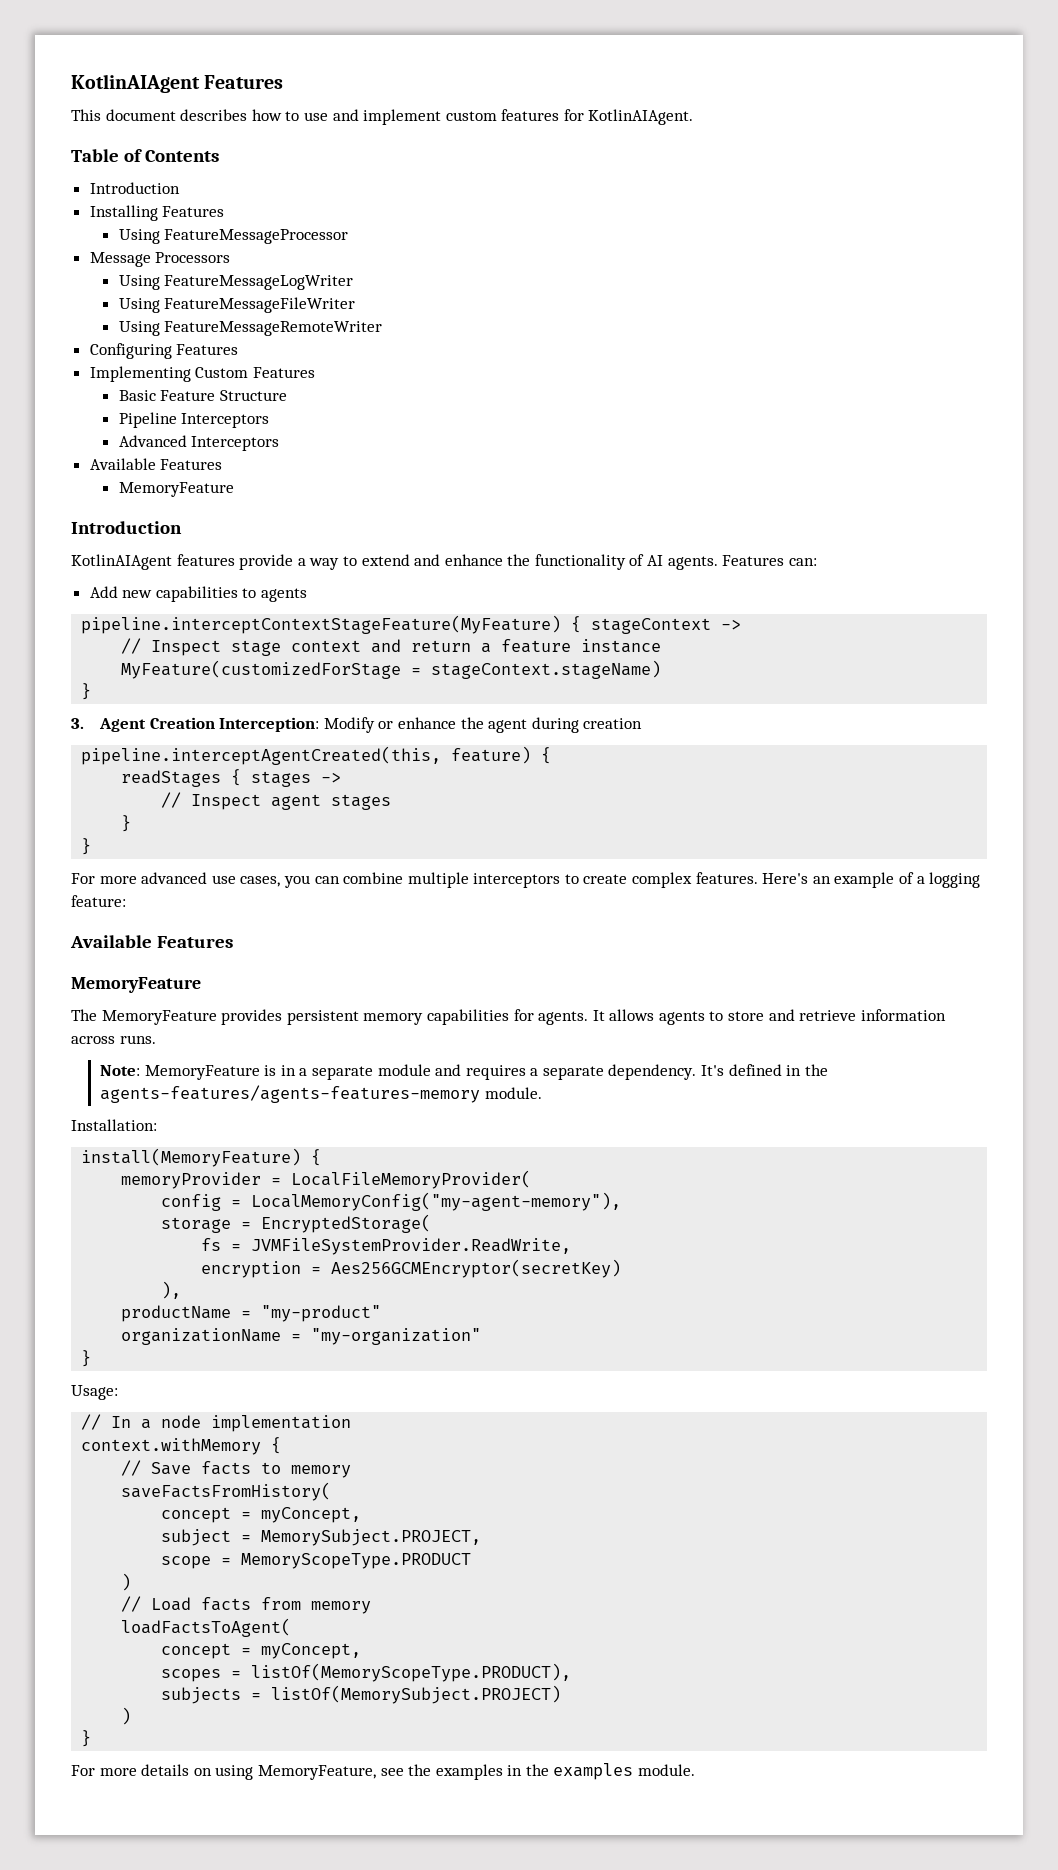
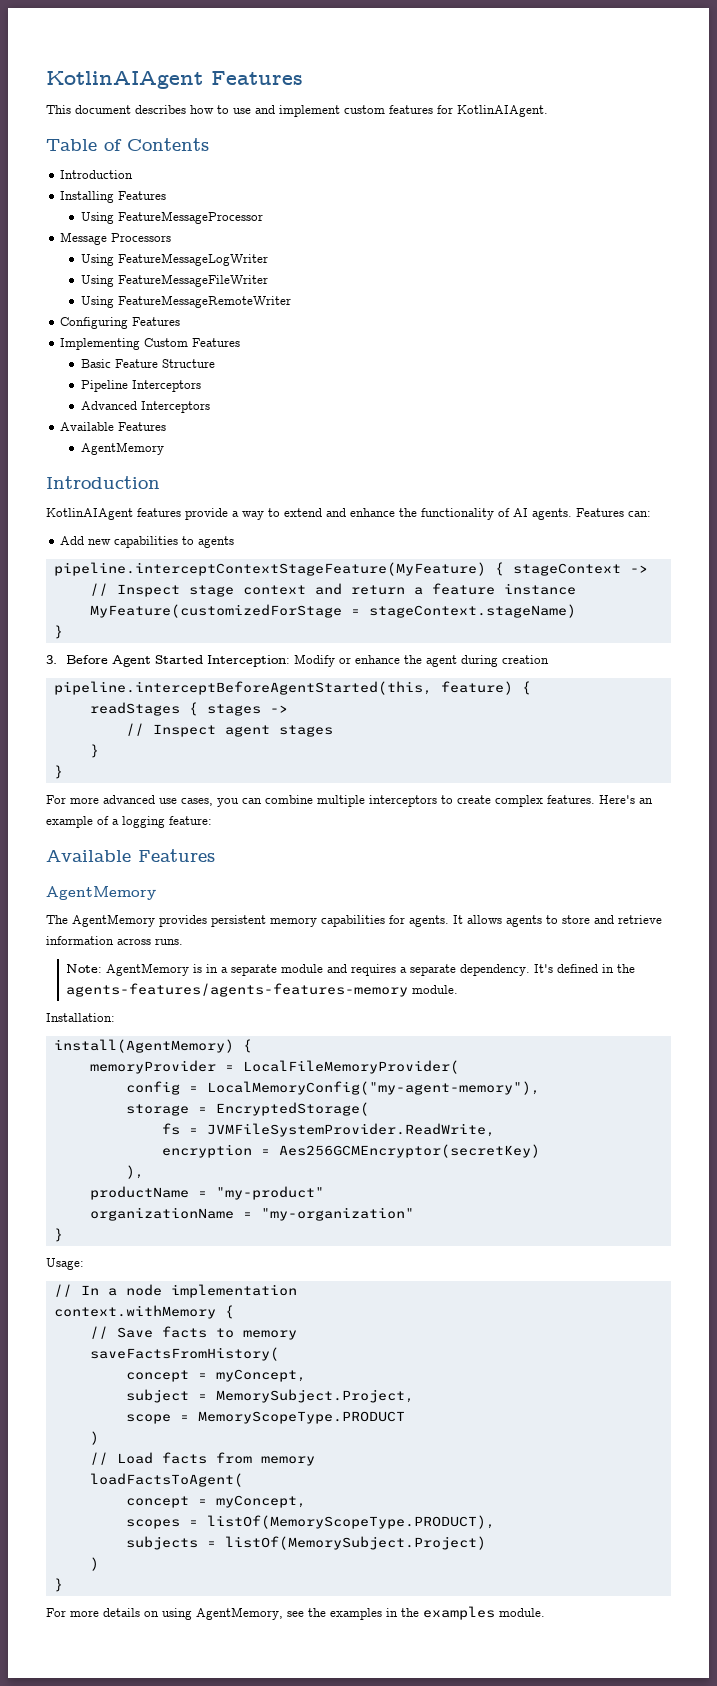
  Advanced Interceptors
  Available Features
- MemoryFeature
+ AgentMemory
- 3. Agent Creation Interception: Modify or enhance the agent during creation
+ 3. Before Agent Started Interception: Modify or enhance the agent during creation
- pipeline.interceptAgentCreated(this, feature) {
+ pipeline.interceptBeforeAgentStarted(this, feature) {
  Here's an example of a logging feature:
  Available Features
- MemoryFeature
+ AgentMemory
- The MemoryFeature provides persistent memory capabilities for agents.
+ The AgentMemory provides persistent memory capabilities for agents.
- Note: MemoryFeature is in a separate module and requires a separate dependency.
+ Note: AgentMemory is in a separate module and requires a separate dependency.
- install(MemoryFeature) {
+ install(AgentMemory) {
- subject = MemorySubject.PROJECT,
+ subject = MemorySubject.Project,
- subjects = listOf(MemorySubject.PROJECT)
+ subjects = listOf(MemorySubject.Project)
- For more details on using MemoryFeature, see the examples in the examples module.
+ For more details on using AgentMemory, see the examples in the examples module.

